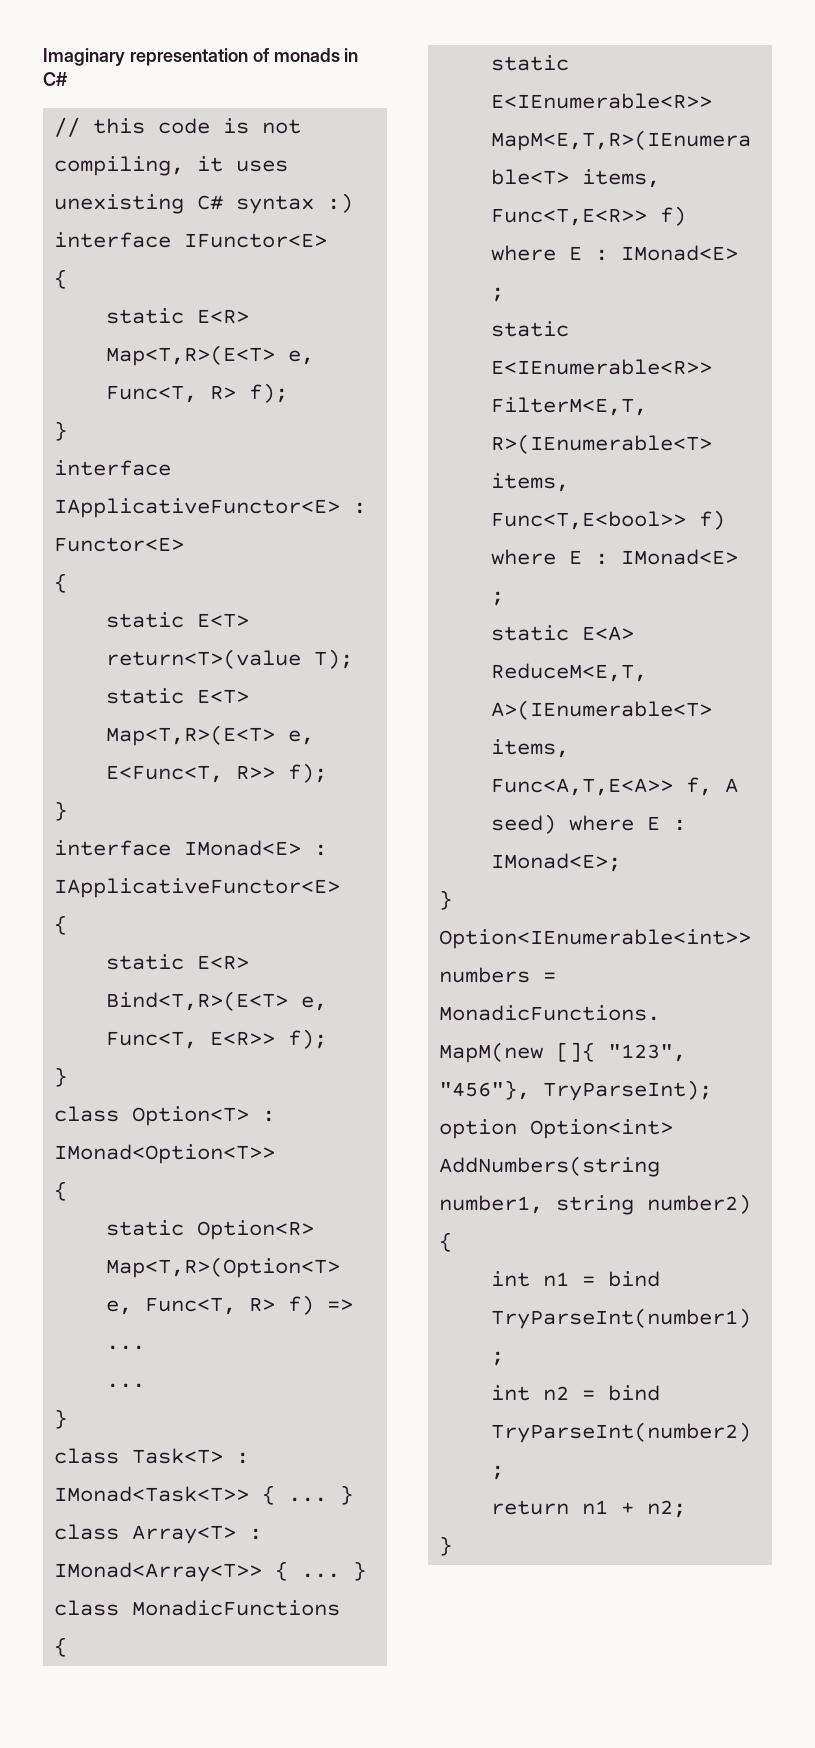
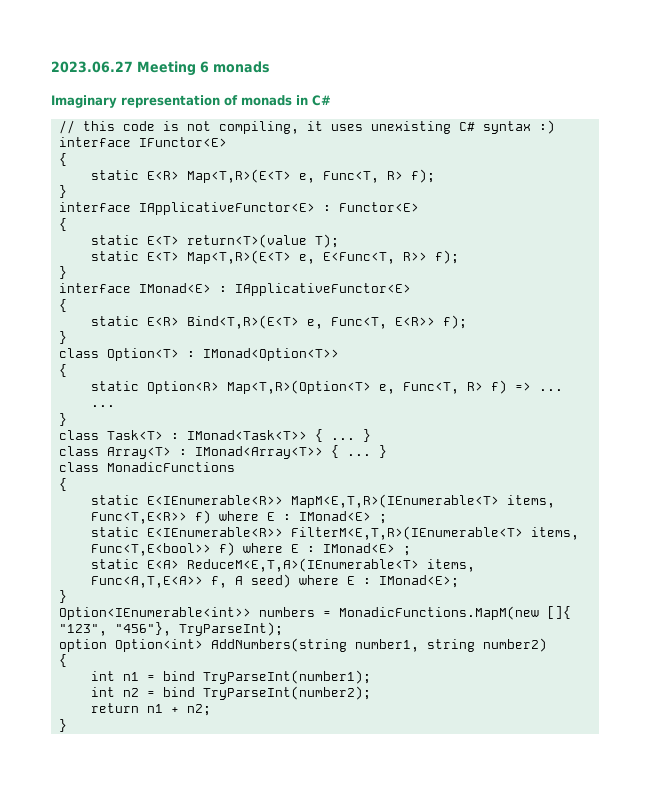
+ 2023.06.27 Meeting 6 monads

